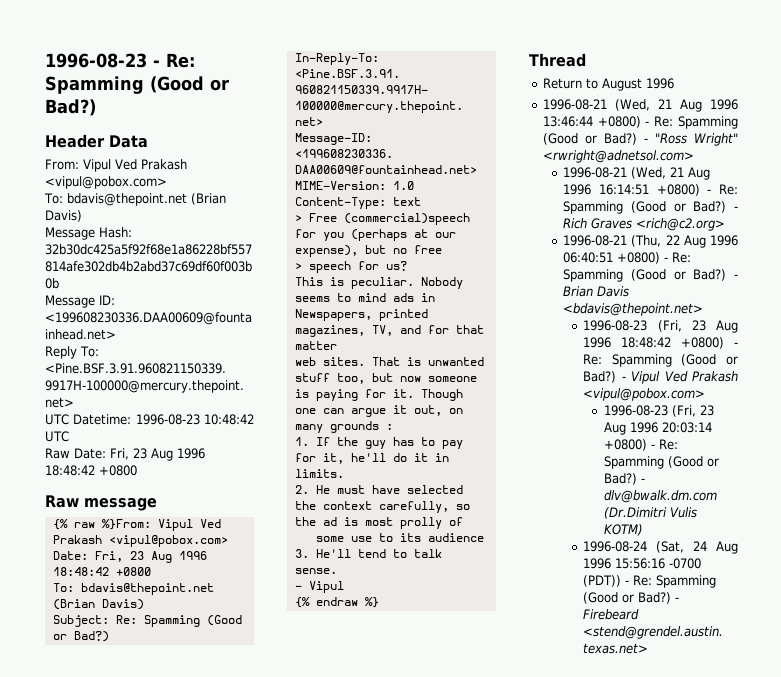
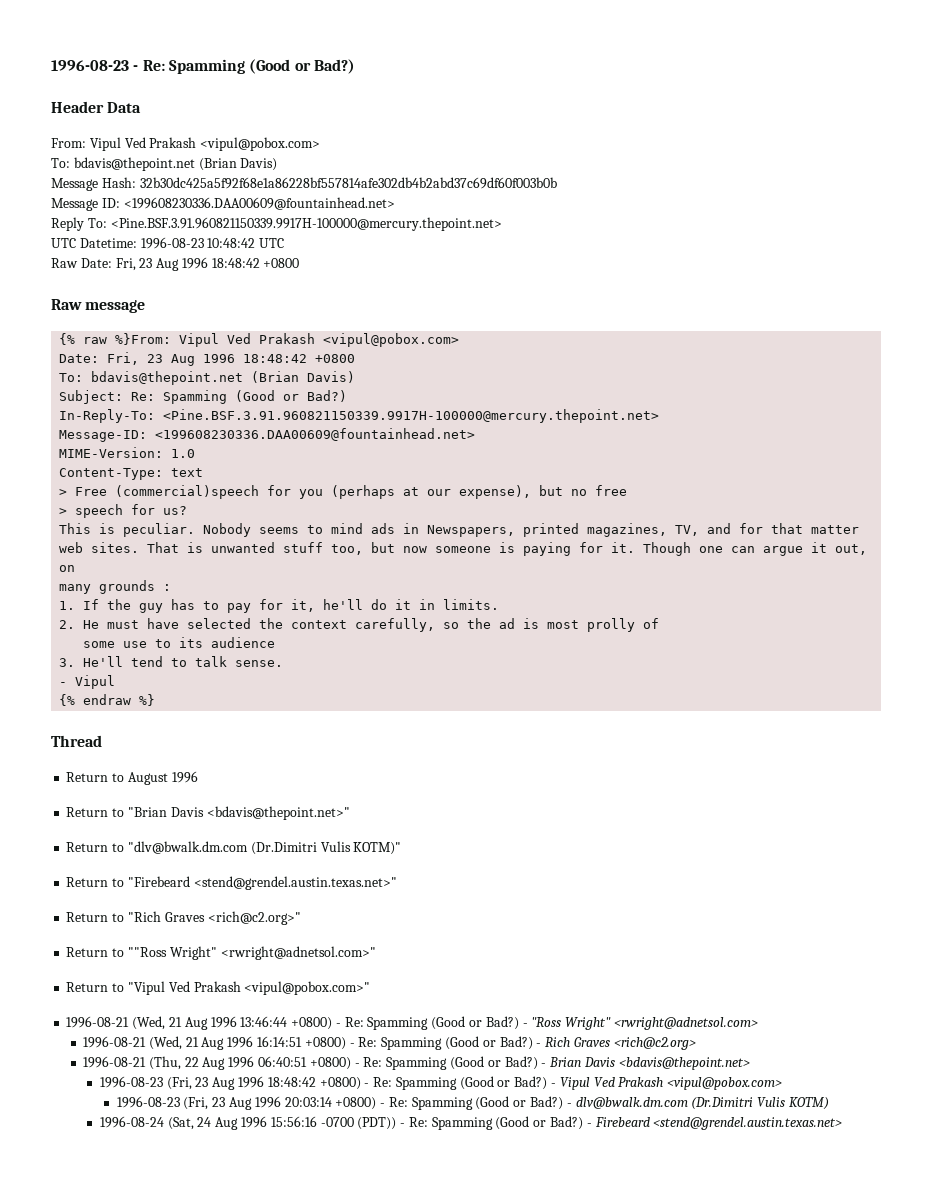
+ Return to "Brian Davis <bdavis@thepoint.net>"
+ Return to "dlv@bwalk.dm.com (Dr.Dimitri Vulis KOTM)"
+ Return to "Firebeard <stend@grendel.austin.texas.net>"
+ Return to "Rich Graves <rich@c2.org>"
+ Return to ""Ross Wright" <rwright@adnetsol.com>"
+ Return to "Vipul Ved Prakash <vipul@pobox.com>"

